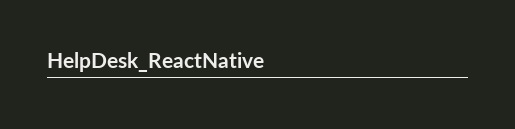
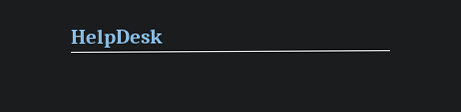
- HelpDesk_ReactNative
+ HelpDesk

